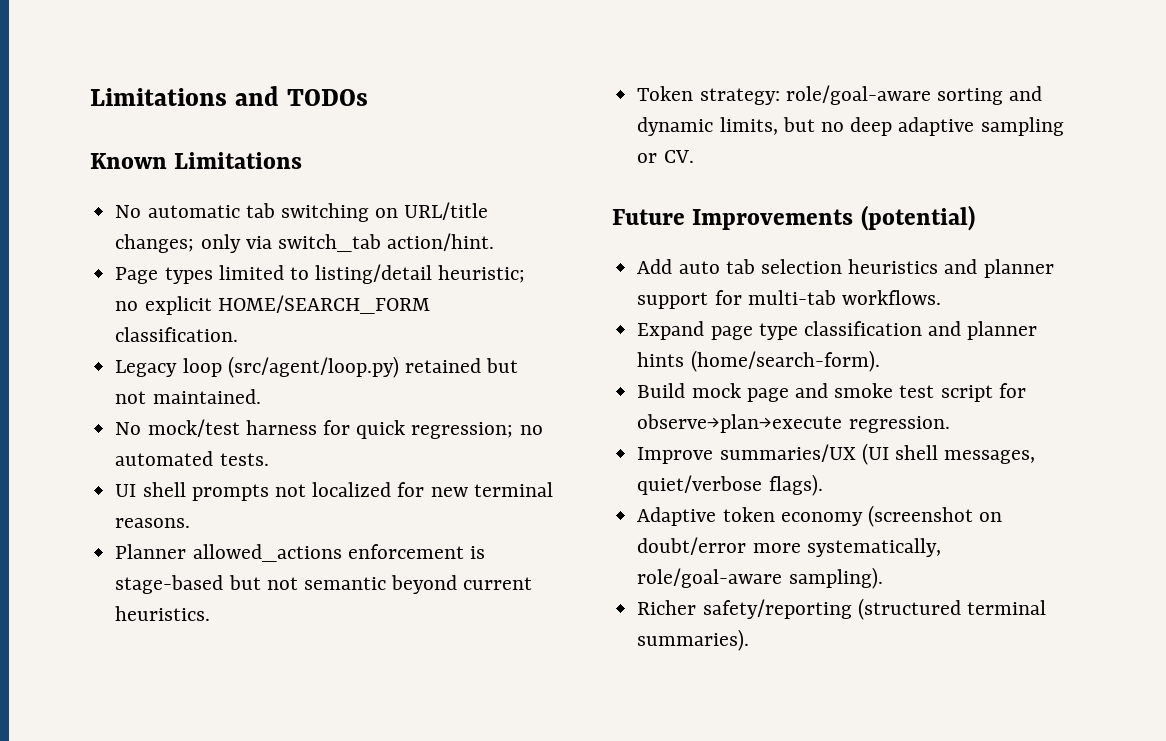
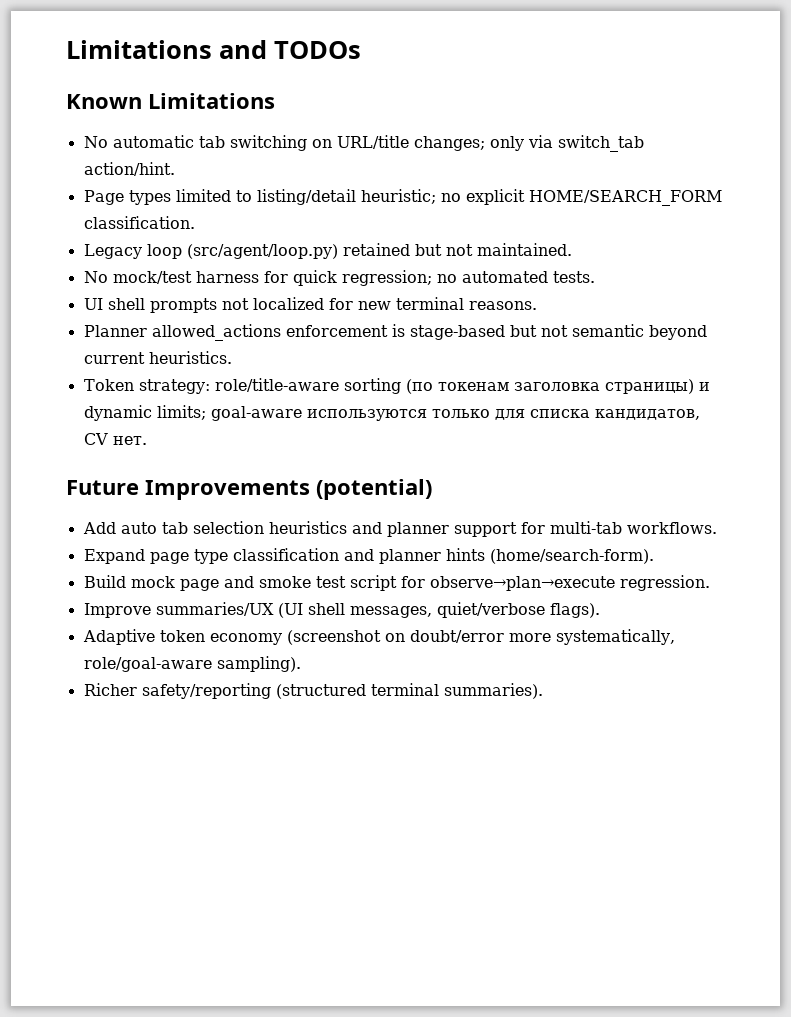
- Token strategy: role/goal-aware sorting and dynamic limits, but no deep adaptive sampling or CV.
+ Token strategy: role/title-aware sorting (по токенам заголовка страницы) и dynamic limits; goal-aware используются только для списка кандидатов, CV нет.

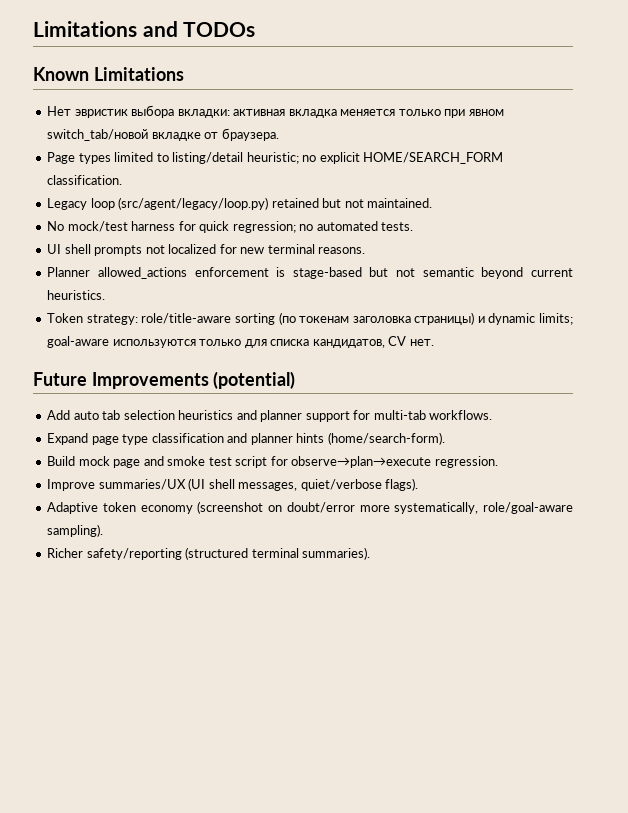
- No automatic tab switching on URL/title changes; only via switch_tab action/hint.
+ Нет эвристик выбора вкладки: активная вкладка меняется только при явном switch_tab/новой вкладке от браузера.
- Legacy loop (src/agent/loop.py) retained but not maintained.
+ Legacy loop (src/agent/legacy/loop.py) retained but not maintained.

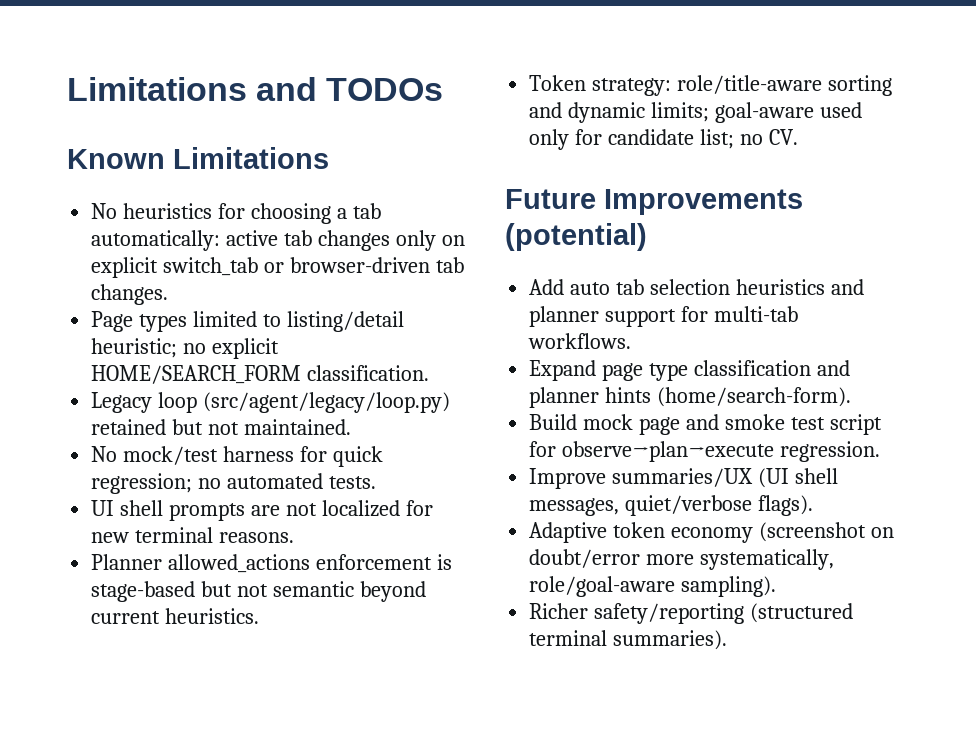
- Нет эвристик выбора вкладки: активная вкладка меняется только при явном switch_tab/новой вкладке от браузера.
+ No heuristics for choosing a tab automatically: active tab changes only on explicit switch_tab or browser-driven tab changes.
- UI shell prompts not localized for new terminal reasons.
+ UI shell prompts are not localized for new terminal reasons.
- Token strategy: role/title-aware sorting (по токенам заголовка страницы) и dynamic limits; goal-aware используются только для списка кандидатов, CV нет.
+ Token strategy: role/title-aware sorting and dynamic limits; goal-aware used only for candidate list; no CV.

